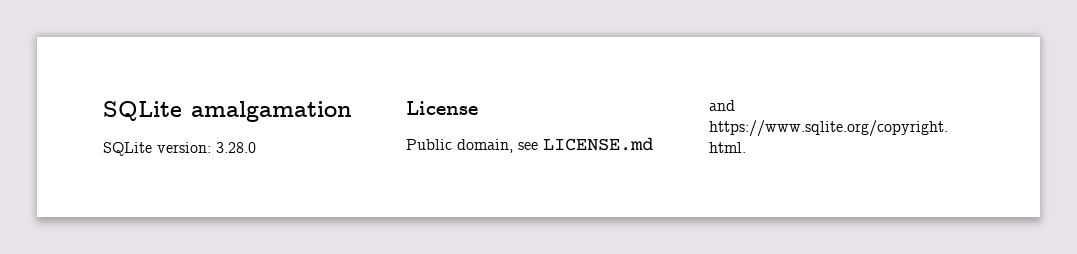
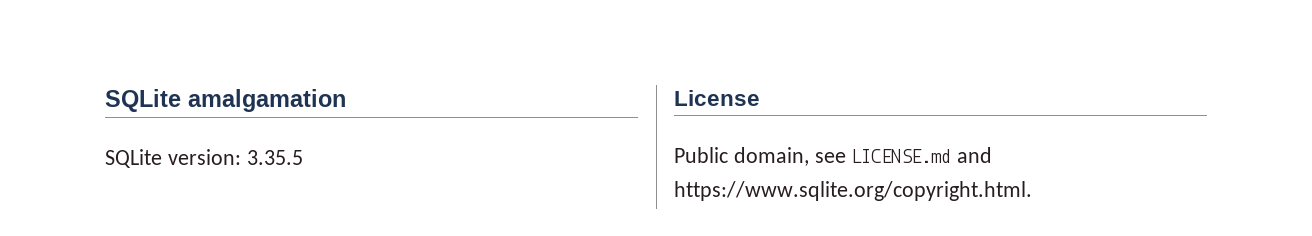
- SQLite version: 3.28.0
+ SQLite version: 3.35.5

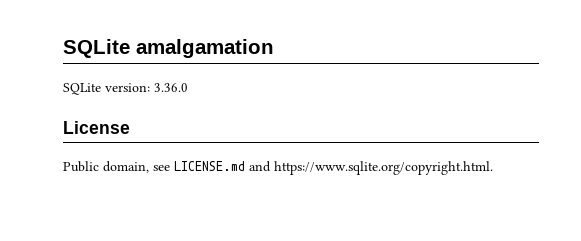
- SQLite version: 3.35.5
+ SQLite version: 3.36.0

